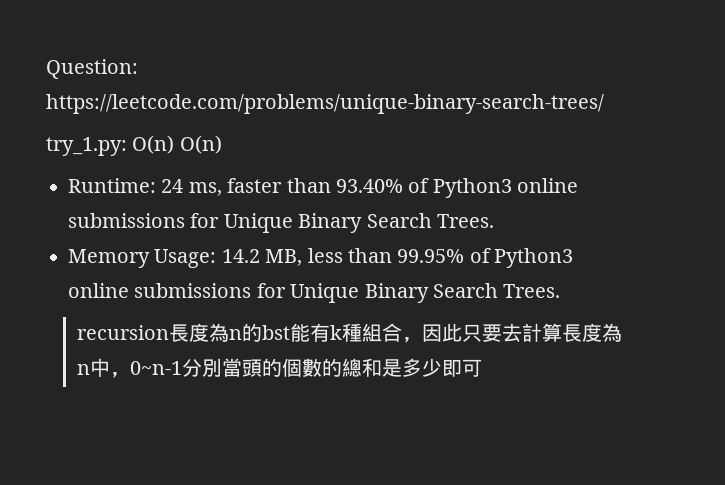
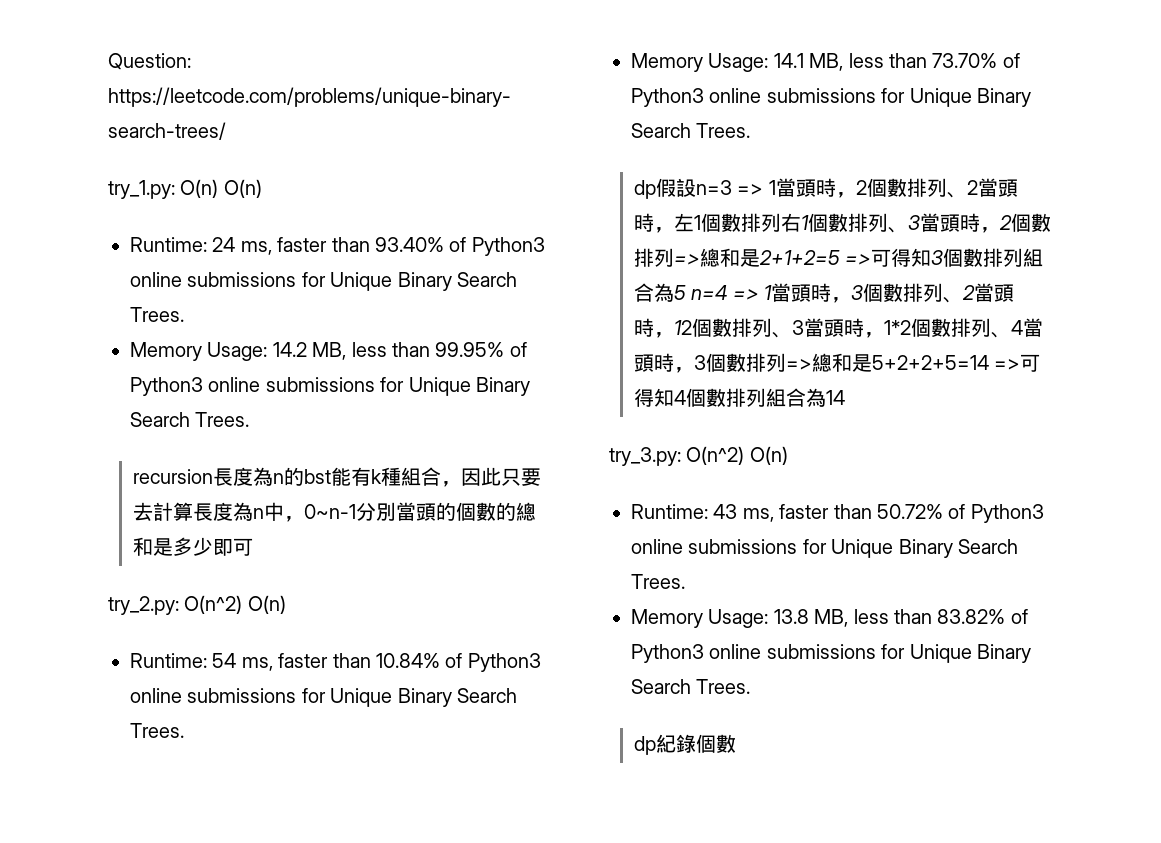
+ try_2.py: O(n^2) O(n)
+ Runtime: 54 ms, faster than 10.84% of Python3 online submissions for Unique Binary Search Trees.
+ Memory Usage: 14.1 MB, less than 73.70% of Python3 online submissions for Unique Binary Search Trees.
+ dp假設n=3 => 1當頭時，2個數排列、2當頭時，左1個數排列右1個數排列、3當頭時，2個數排列=>總和是2+1+2=5 =>可得知3個數排列組合為5 n=4 => 1當頭時，3個數排列、2當頭時，12個數排列、3當頭時，1*2個數排列、4當頭時，3個數排列=>總和是5+2+2+5=14 =>可得知4個數排列組合為14
+ try_3.py: O(n^2) O(n)
+ Runtime: 43 ms, faster than 50.72% of Python3 online submissions for Unique Binary Search Trees.
+ Memory Usage: 13.8 MB, less than 83.82% of Python3 online submissions for Unique Binary Search Trees.
+ dp紀錄個數

